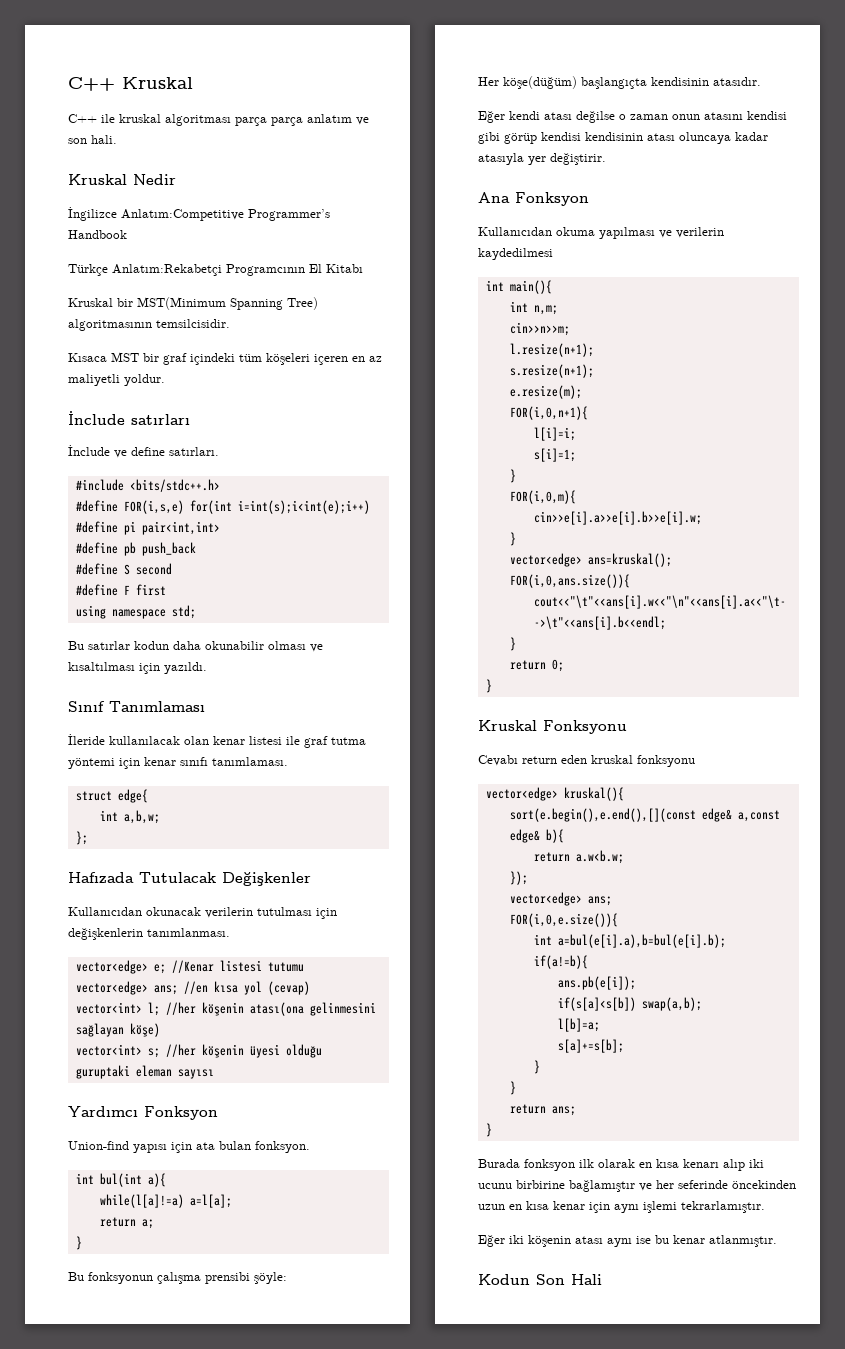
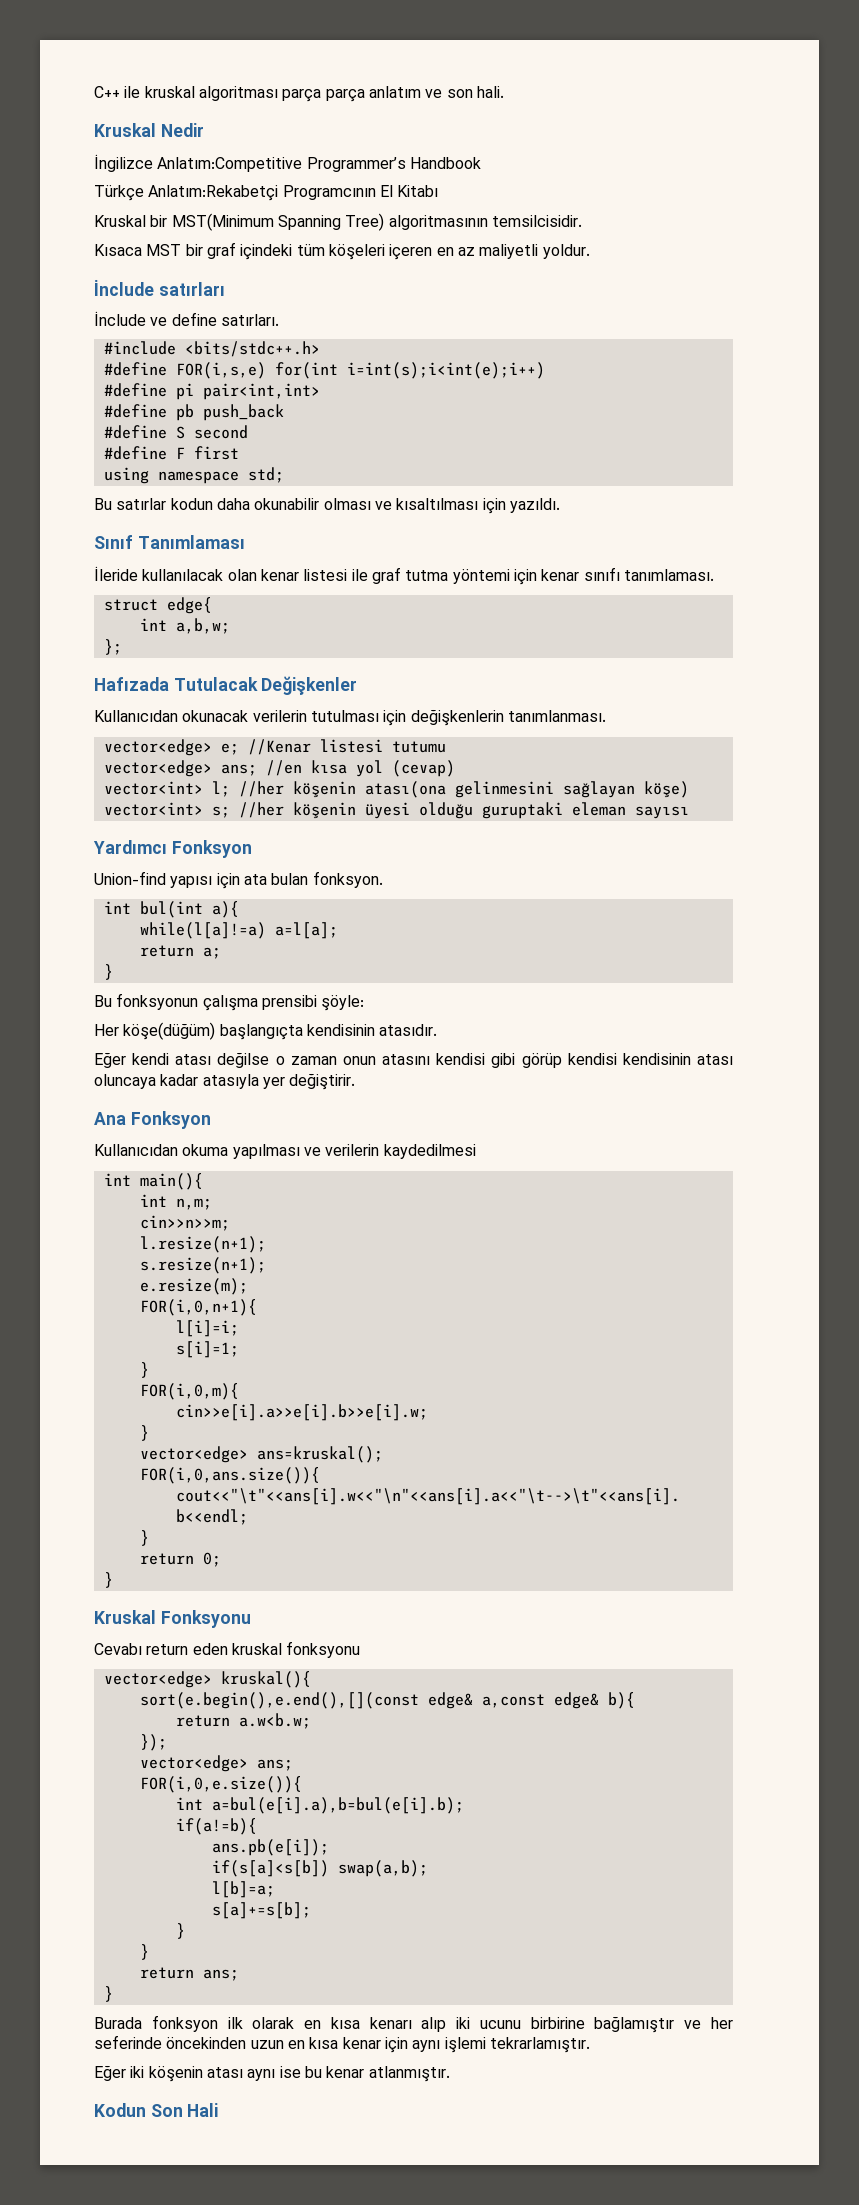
- C++ Kruskal

